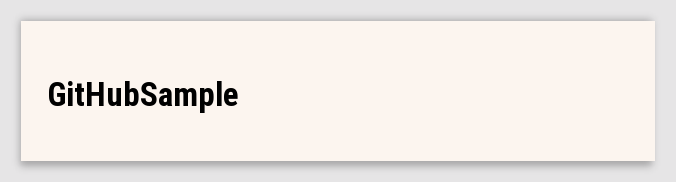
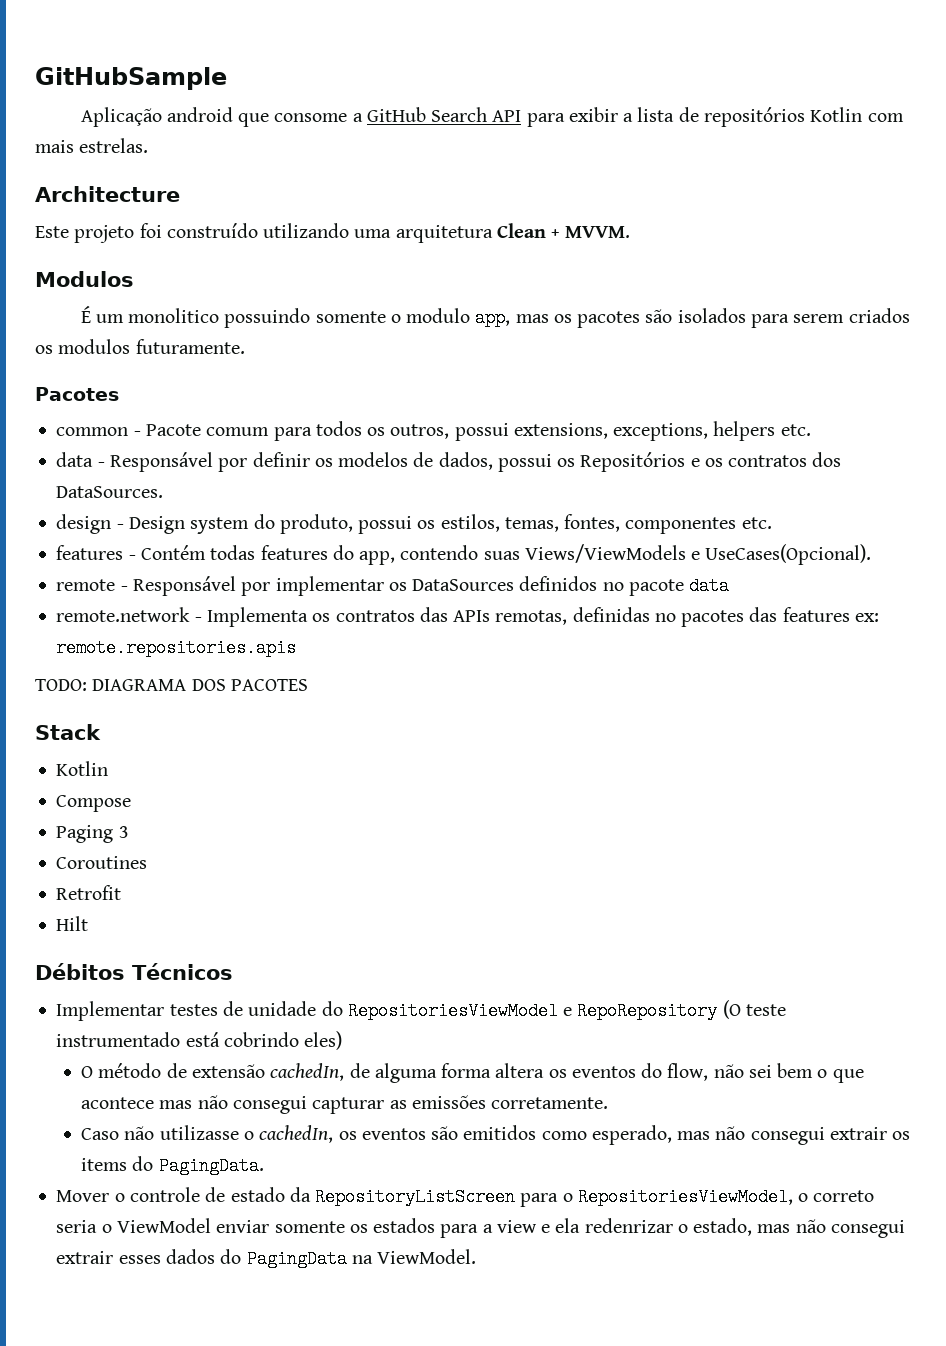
+ Aplicação android que consome a GitHub Search API para exibir a lista de repositórios Kotlin com mais estrelas.
+ Architecture
+ Este projeto foi construído utilizando uma arquitetura Clean + MVVM.
+ Modulos
+ É um monolitico possuindo somente o modulo app, mas os pacotes são isolados para serem criados os modulos futuramente.
+ Pacotes
+ common - Pacote comum para todos os outros, possui extensions, exceptions, helpers etc.
+ data - Responsável por definir os modelos de dados, possui os Repositórios e os contratos dos DataSources.
+ design - Design system do produto, possui os estilos, temas, fontes, componentes etc.
+ features - Contém todas features do app, contendo suas Views/ViewModels e UseCases(Opcional).
+ remote - Responsável por implementar os DataSources definidos no pacote data
+ remote.network - Implementa os contratos das APIs remotas, definidas no pacotes das features ex: remote.repositories.apis
+ TODO: DIAGRAMA DOS PACOTES
+ Stack
+ Kotlin
+ Compose
+ Paging 3
+ Coroutines
+ Retrofit
+ Hilt
+ Débitos Técnicos
+ Implementar testes de unidade do RepositoriesViewModel e RepoRepository (O teste instrumentado está cobrindo eles)
+ O método de extensão cachedIn, de alguma forma altera os eventos do flow, não sei bem o que acontece mas não consegui capturar as emissões corretamente.
+ Caso não utilizasse o cachedIn, os eventos são emitidos como esperado, mas não consegui extrair os items do PagingData.
+ Mover o controle de estado da RepositoryListScreen para o RepositoriesViewModel, o correto seria o ViewModel enviar somente os estados para a view e ela redenrizar o estado, mas não consegui extrair esses dados do PagingData na ViewModel.

